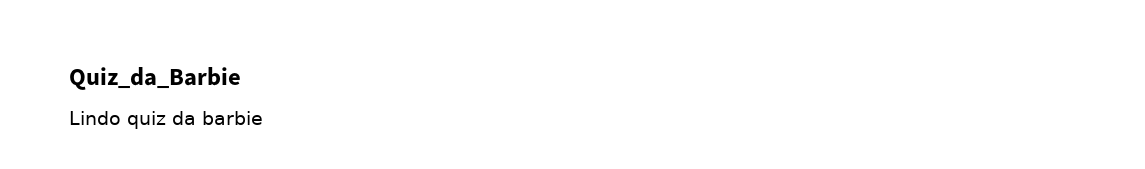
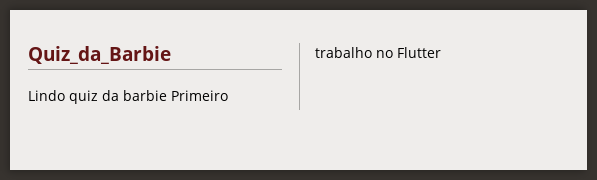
- Lindo quiz da barbie
+ Lindo quiz da barbie Primeiro trabalho no Flutter

